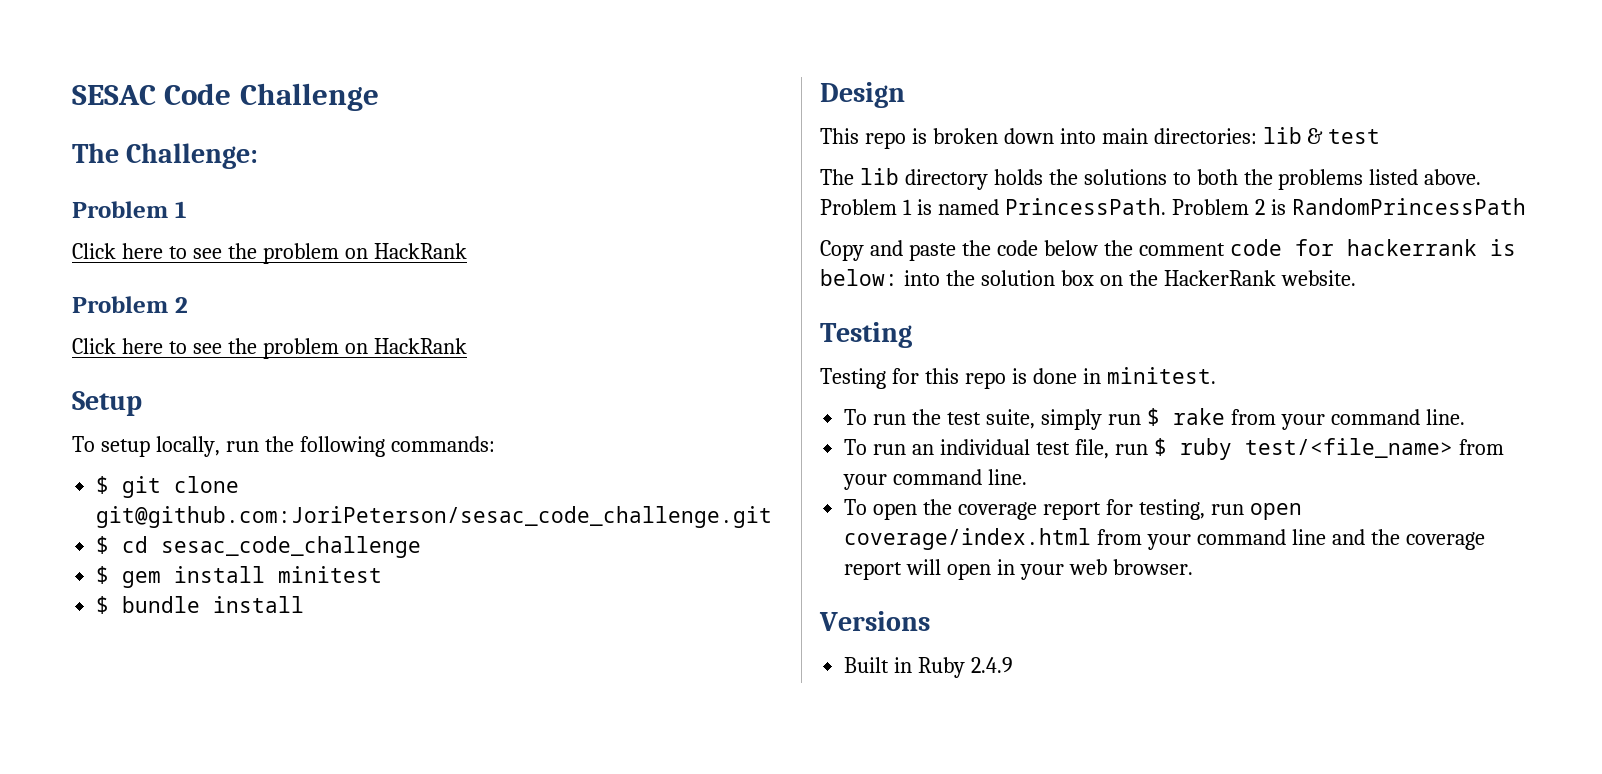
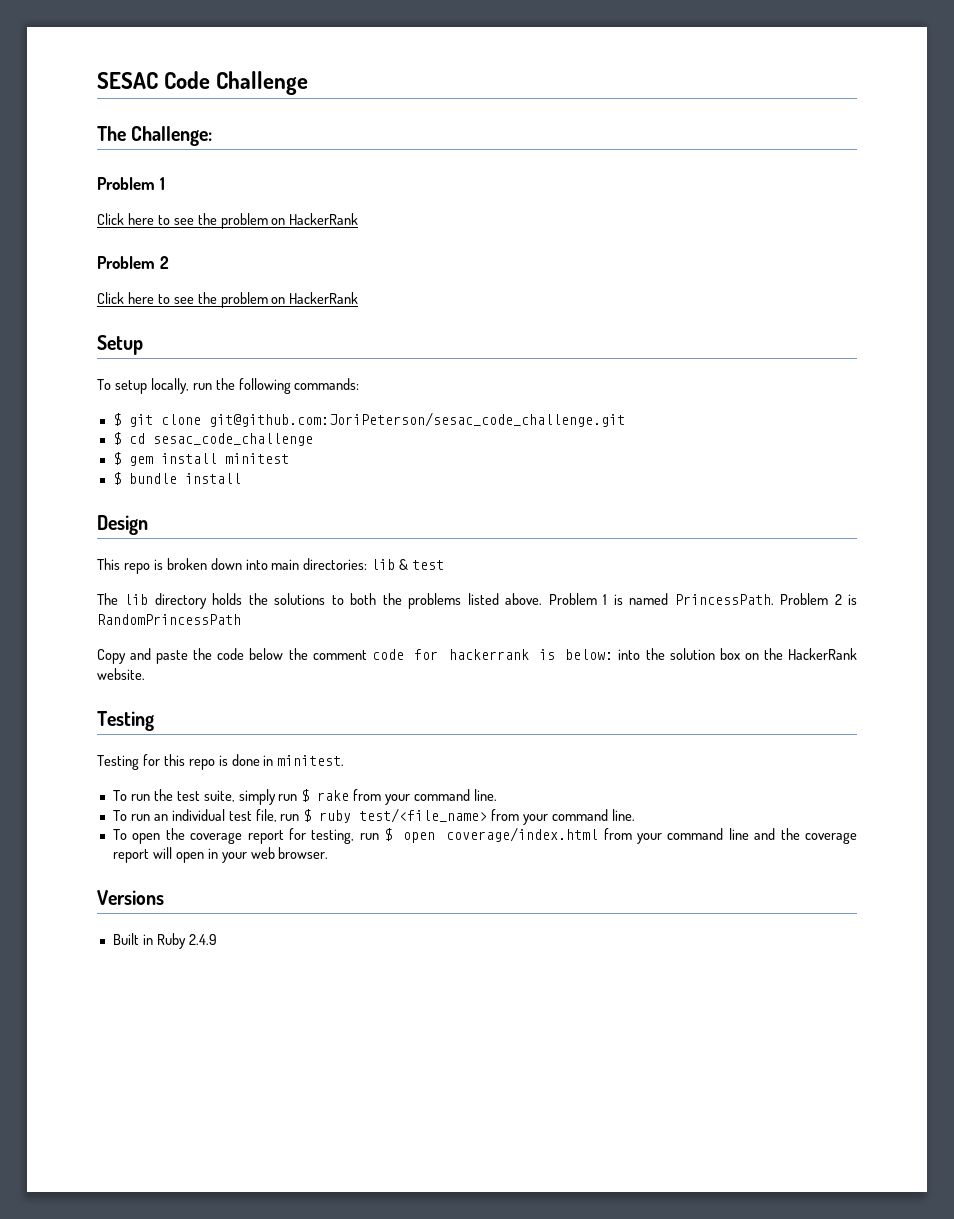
  The Challenge:
  Problem 1
- Click here to see the problem on HackRank
+ Click here to see the problem on HackerRank
  Problem 2
- Click here to see the problem on HackRank
+ Click here to see the problem on HackerRank
- To open the coverage report for testing, run open coverage/index.html from your command line and the coverage report will open in your web browser.
+ To open the coverage report for testing, run $ open coverage/index.html from your command line and the coverage report will open in your web browser.

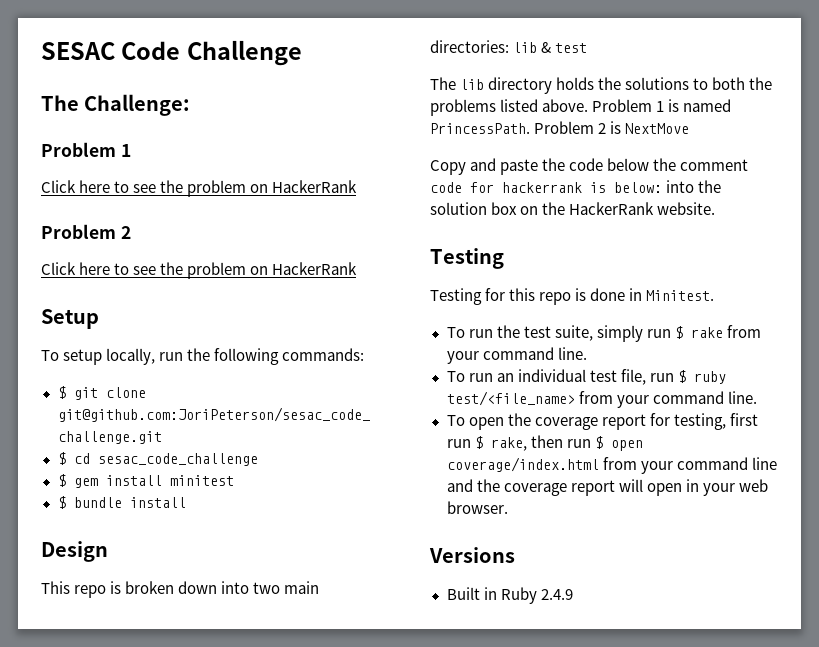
- This repo is broken down into main directories: lib & test
+ This repo is broken down into two main directories: lib & test
- Problem 2 is RandomPrincessPath
+ Problem 2 is NextMove
- Testing for this repo is done in minitest.
+ Testing for this repo is done in Minitest.
- To open the coverage report for testing, run $ open coverage/index.html from your command line and the coverage report will open in your web browser.
+ To open the coverage report for testing, first run $ rake, then run $ open coverage/index.html from your command line and the coverage report will open in your web browser.

